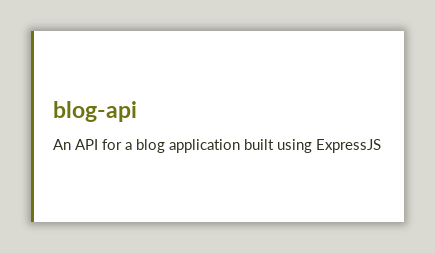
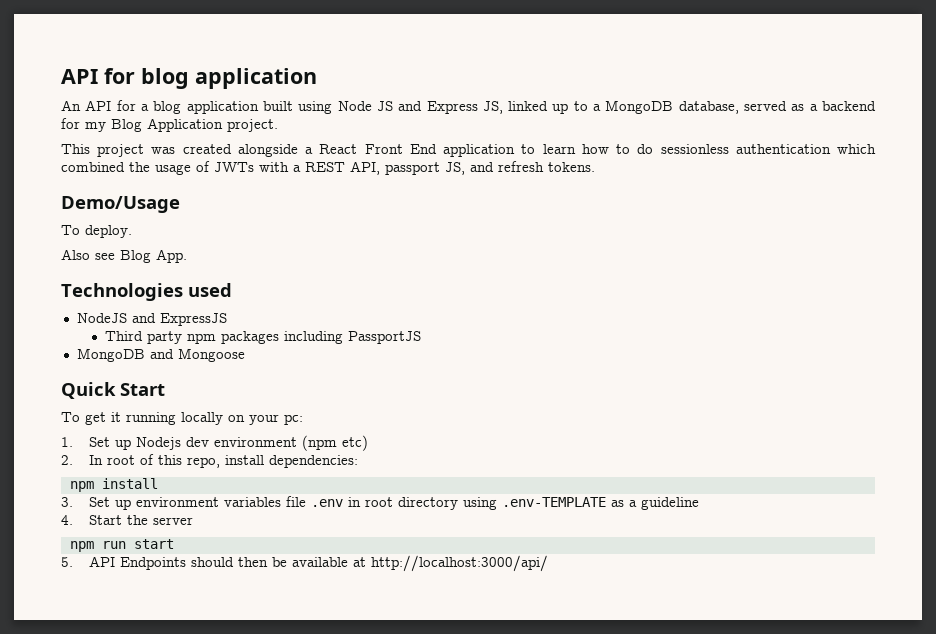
- blog-api
+ API for blog application
- An API for a blog application built using ExpressJS
+ An API for a blog application built using Node JS and Express JS, linked up to a MongoDB database, served as a backend for my Blog Application project.
+ This project was created alongside a React Front End application to learn how to do sessionless authentication which combined the usage of JWTs with a REST API, passport JS, and refresh tokens.
+ Demo/Usage
+ To deploy.
+ Also see Blog App.
+ Technologies used
+ NodeJS and ExpressJS
+ Third party npm packages including PassportJS
+ MongoDB and Mongoose
+ Quick Start
+ To get it running locally on your pc:
+ 1. Set up Nodejs dev environment (npm etc)
+ 2. In root of this repo, install dependencies:
+ npm install
+ 3. Set up environment variables file .env in root directory using .env-TEMPLATE as a guideline
+ 4. Start the server
+ npm run start
+ 5. API Endpoints should then be available at http://localhost:3000/api/

